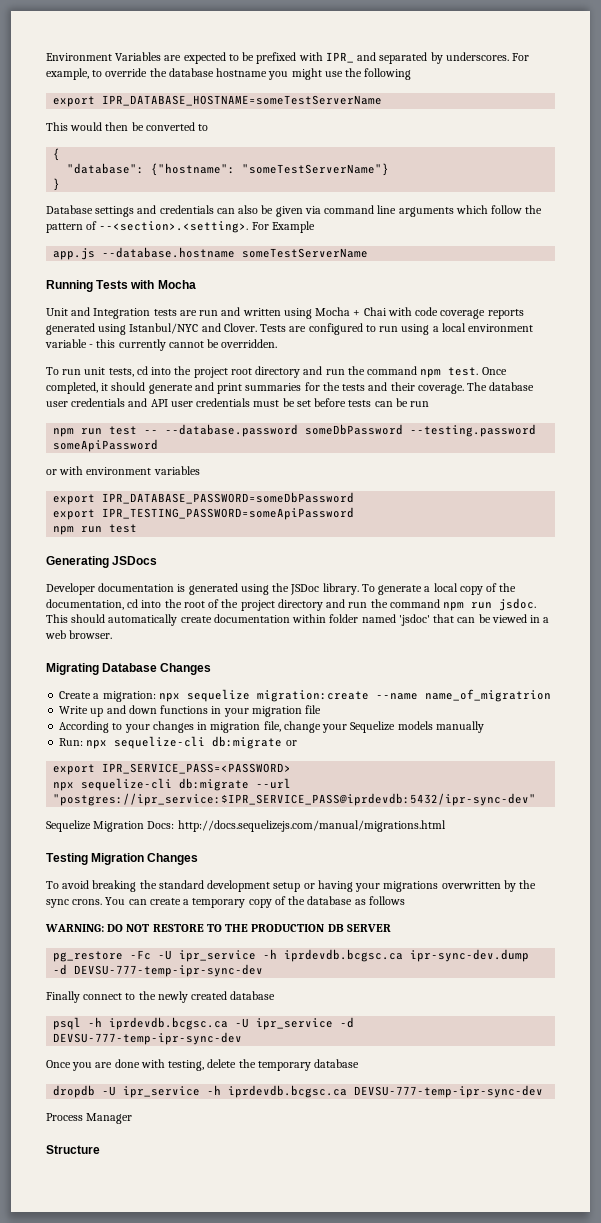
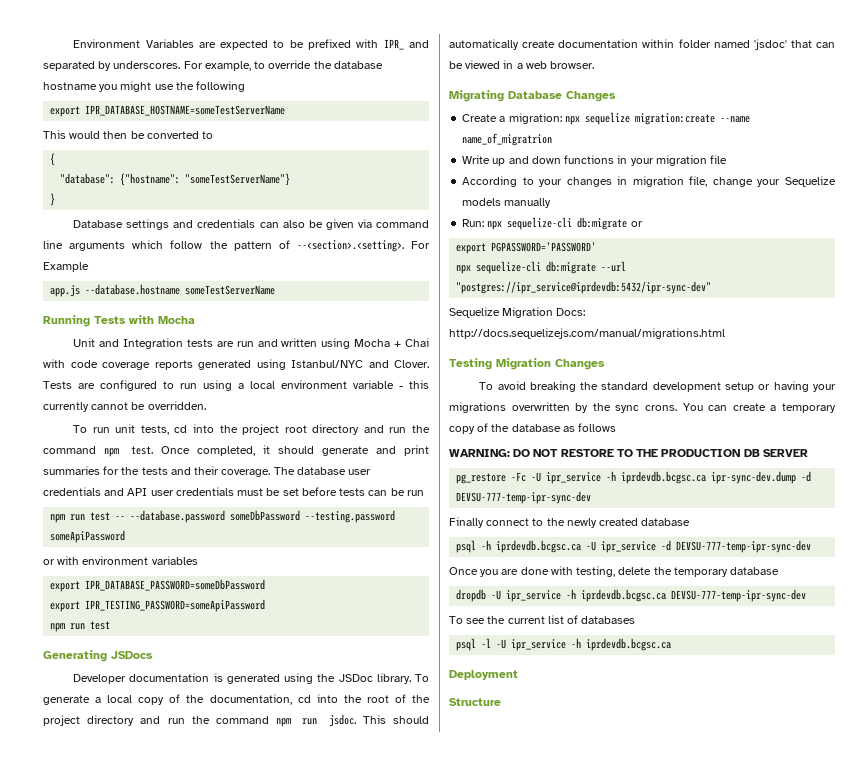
- export IPR_SERVICE_PASS=<PASSWORD>
+ export PGPASSWORD='PASSWORD'
- npx sequelize-cli db:migrate --url "postgres://ipr_service:$IPR_SERVICE_PASS@iprdevdb:5432/ipr-sync-dev"
+ npx sequelize-cli db:migrate --url "postgres://ipr_service@iprdevdb:5432/ipr-sync-dev"
- Process Manager
+ To see the current list of databases
+ psql -l -U ipr_service -h iprdevdb.bcgsc.ca
+ Deployment

